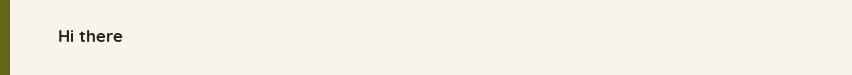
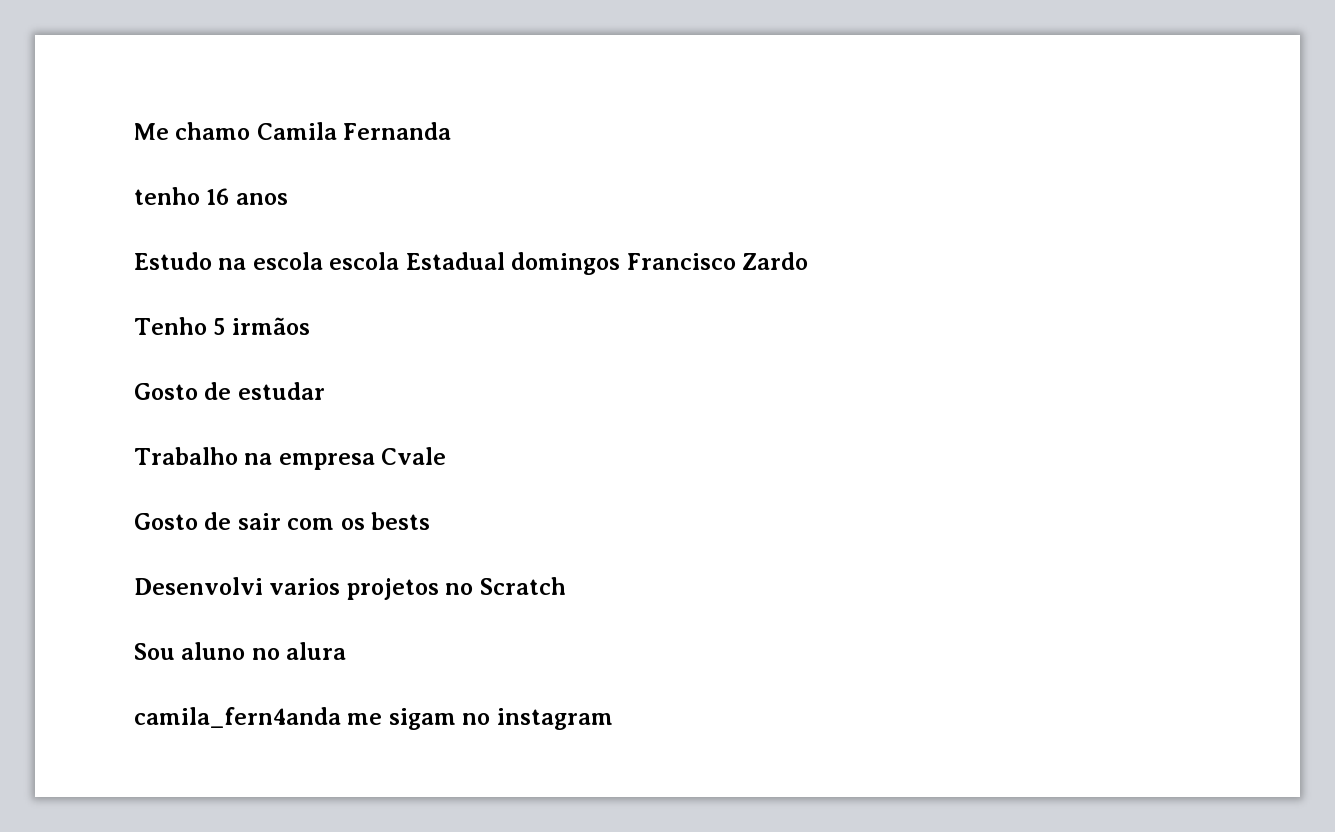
- Hi there
+ Me chamo Camila Fernanda
+ tenho 16 anos
+ Estudo na escola escola Estadual domingos Francisco Zardo
+ Tenho 5 irmãos
+ Gosto de estudar
+ Trabalho na empresa Cvale
+ Gosto de sair com os bests
+ Desenvolvi varios projetos no Scratch
+ Sou aluno no alura
+ camila_fern4anda me sigam no instagram

